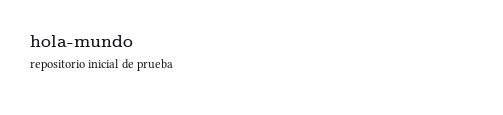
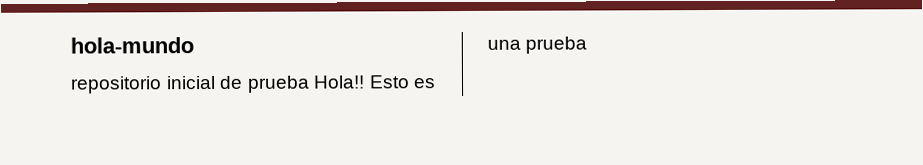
- repositorio inicial de prueba
+ repositorio inicial de prueba Hola!! Esto es una prueba

